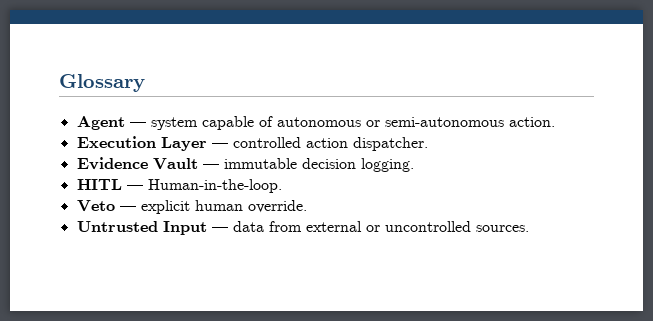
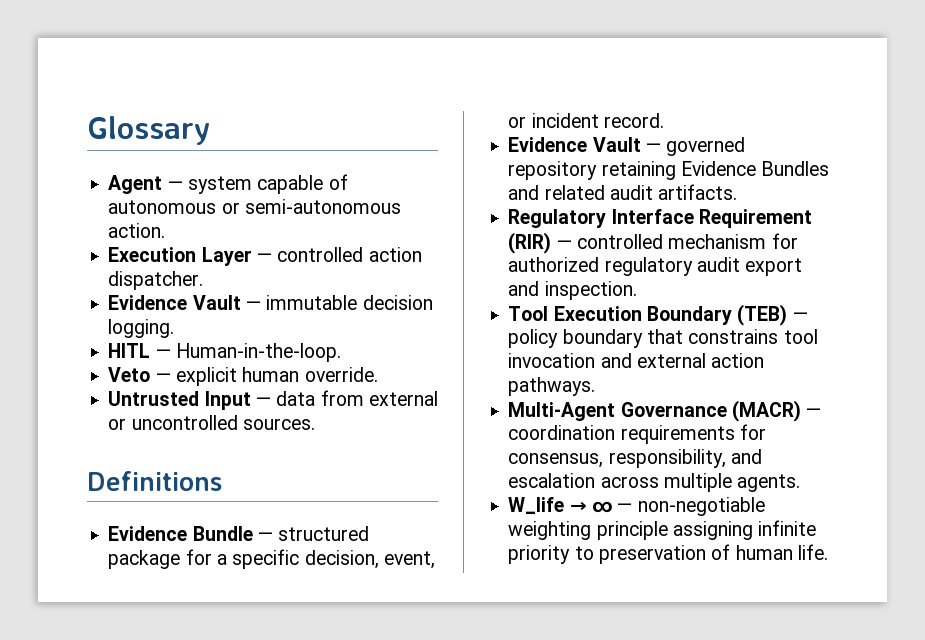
+ Definitions
+ Evidence Bundle — structured package for a specific decision, event, or incident record.
+ Evidence Vault — governed repository retaining Evidence Bundles and related audit artifacts.
+ Regulatory Interface Requirement (RIR) — controlled mechanism for authorized regulatory audit export and inspection.
+ Tool Execution Boundary (TEB) — policy boundary that constrains tool invocation and external action pathways.
+ Multi-Agent Governance (MACR) — coordination requirements for consensus, responsibility, and escalation across multiple agents.
+ W_life → ∞ — non-negotiable weighting principle assigning infinite priority to preservation of human life.

